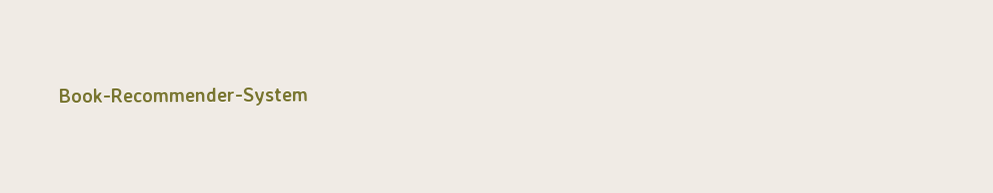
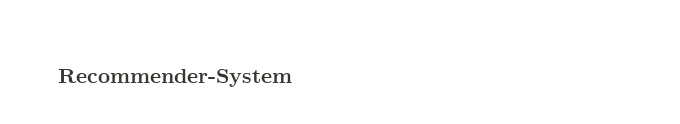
- Book-Recommender-System
+ Recommender-System

